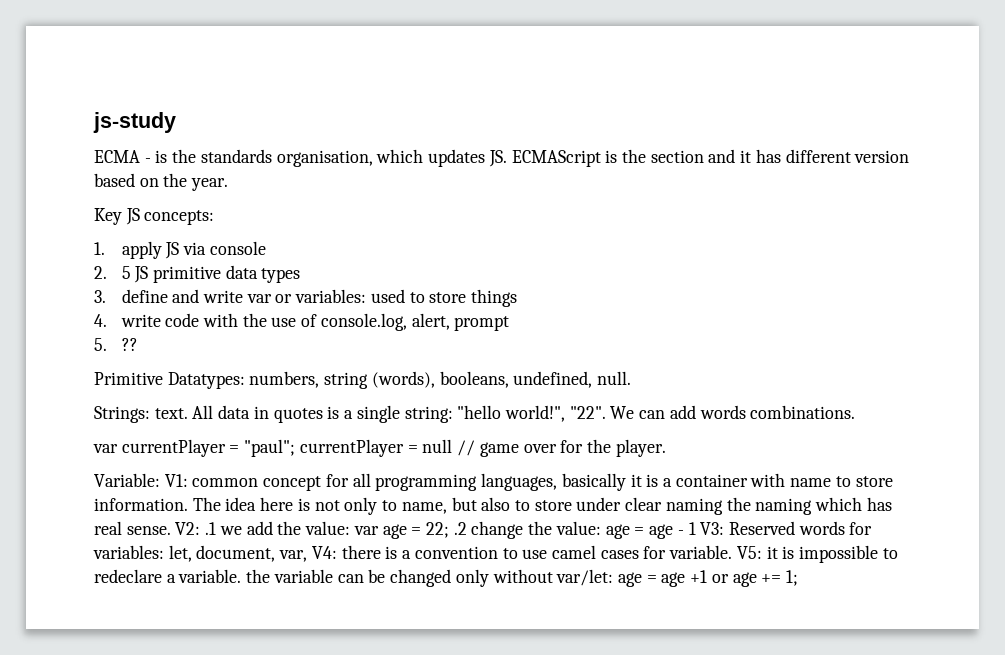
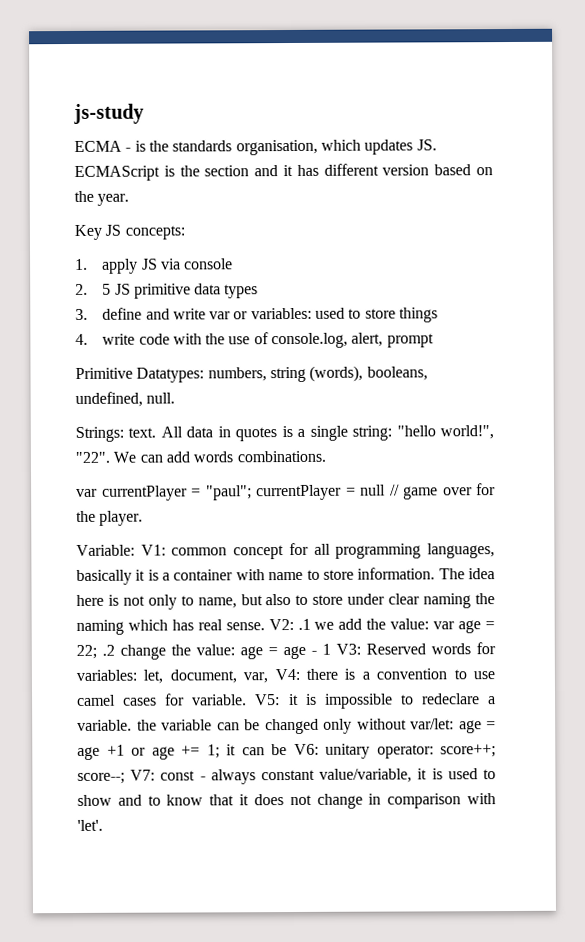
- 5. ??
- V5: it is impossible to redeclare a variable. the variable can be changed only without var/let: age = age +1 or age += 1;
+ V5: it is impossible to redeclare a variable. the variable can be changed only without var/let: age = age +1 or age += 1; it can be V6: unitary operator: score++; score--; V7: const - always constant value/variable, it is used to show and to know that it does not change in comparison with 'let'.

